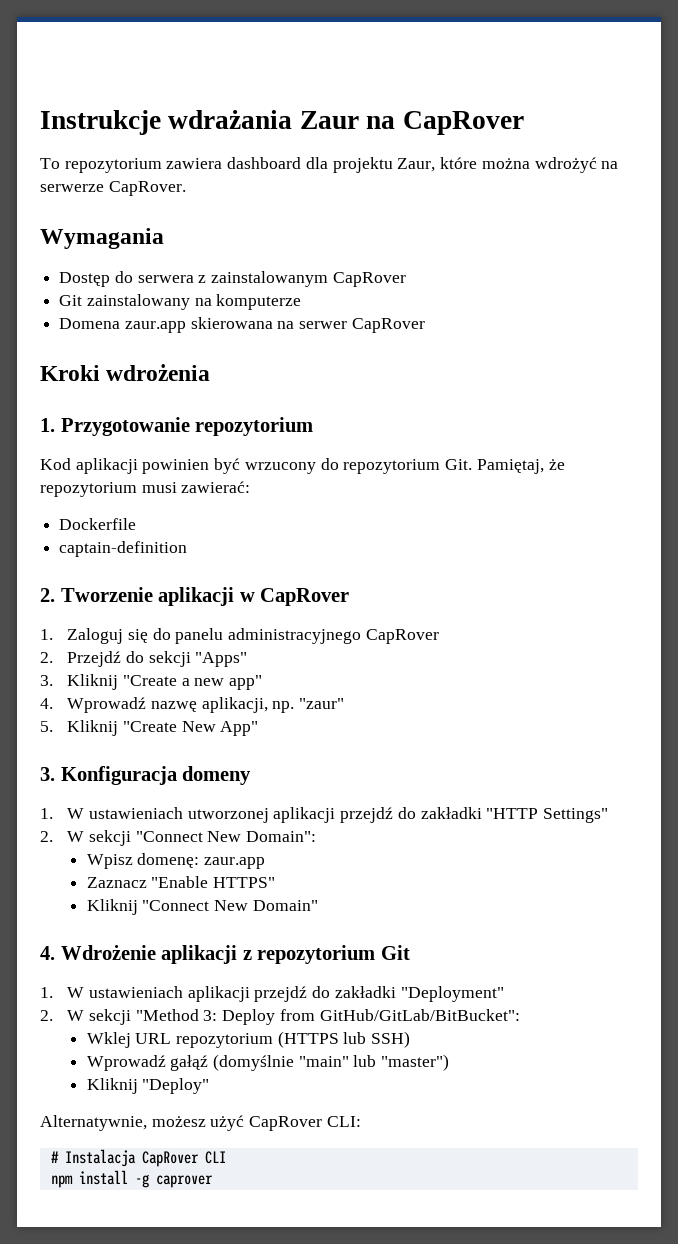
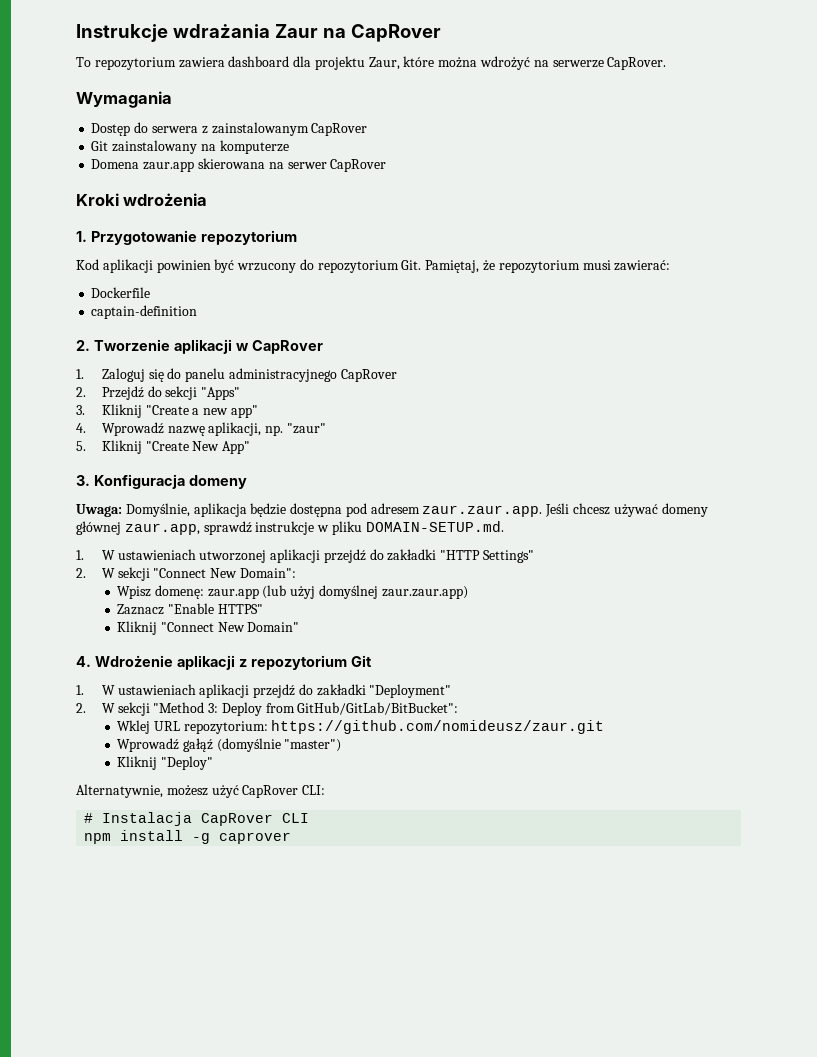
+ Uwaga: Domyślnie, aplikacja będzie dostępna pod adresem zaur.zaur.app. Jeśli chcesz używać domeny głównej zaur.app, sprawdź instrukcje w pliku DOMAIN-SETUP.md.
- Wpisz domenę: zaur.app
+ Wpisz domenę: zaur.app (lub użyj domyślnej zaur.zaur.app)
- Wklej URL repozytorium (HTTPS lub SSH)
+ Wklej URL repozytorium: https://github.com/nomideusz/zaur.git
- Wprowadź gałąź (domyślnie "main" lub "master")
+ Wprowadź gałąź (domyślnie "master")

